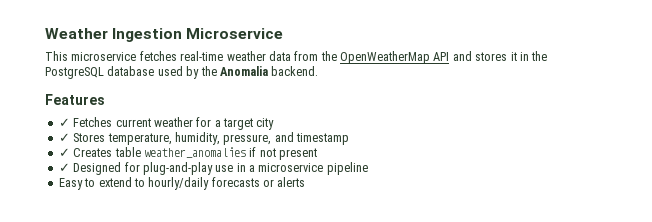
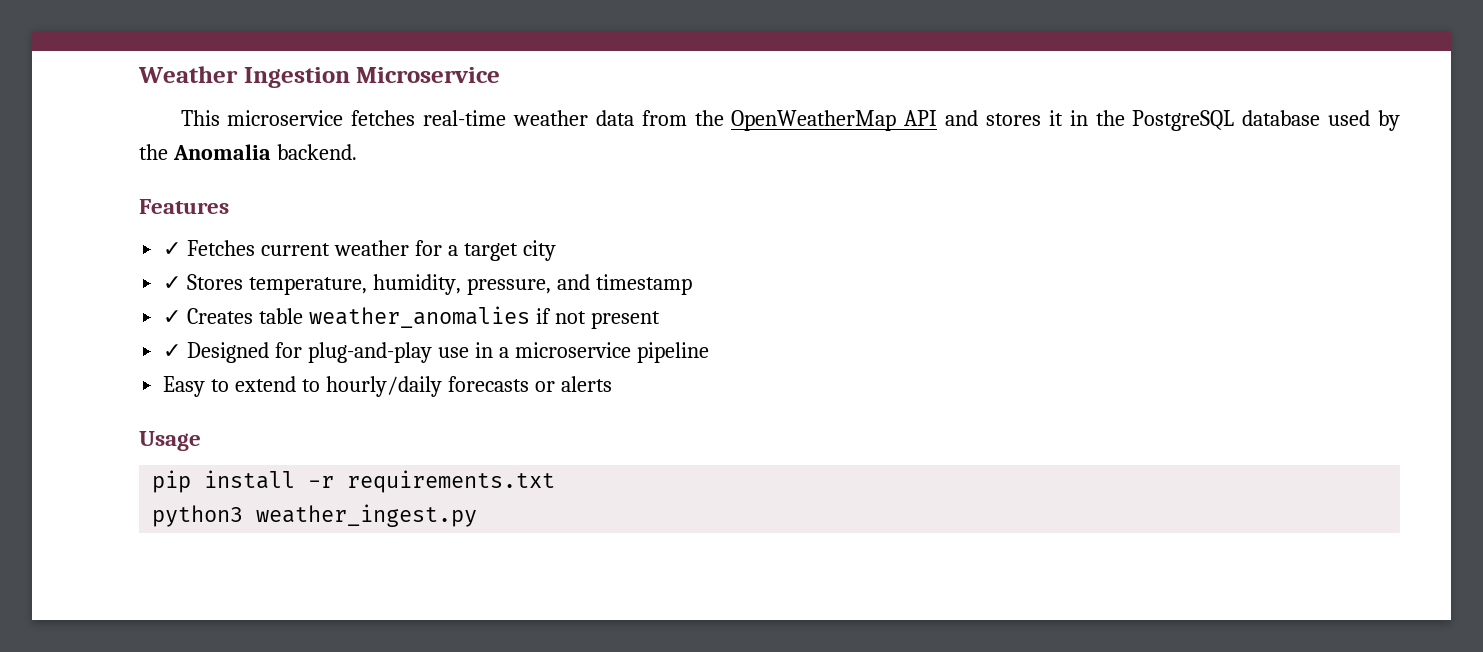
+ Usage
+ pip install -r requirements.txt
+ python3 weather_ingest.py

